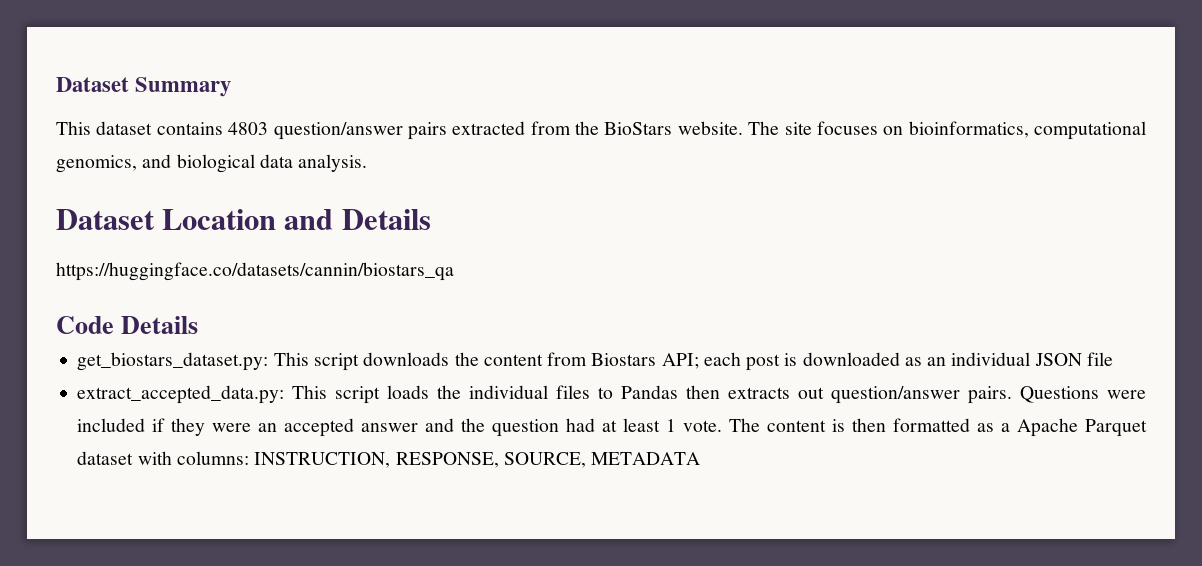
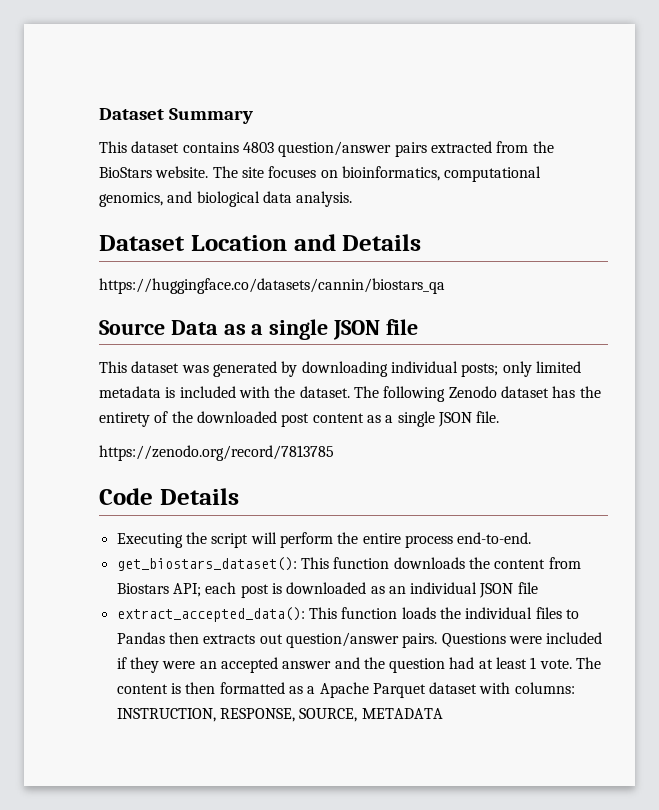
+ Source Data as a single JSON file
+ This dataset was generated by downloading individual posts; only limited metadata is included with the dataset. The following Zenodo dataset has the entirety of the downloaded post content as a single JSON file.
+ https://zenodo.org/record/7813785
  Code Details
- get_biostars_dataset.py: This script downloads the content from Biostars API; each post is downloaded as an individual JSON file
+ Executing the script will perform the entire process end-to-end.
+ get_biostars_dataset(): This function downloads the content from Biostars API; each post is downloaded as an individual JSON file
- extract_accepted_data.py: This script loads the individual files to Pandas then extracts out question/answer pairs.
+ extract_accepted_data(): This function loads the individual files to Pandas then extracts out question/answer pairs.

